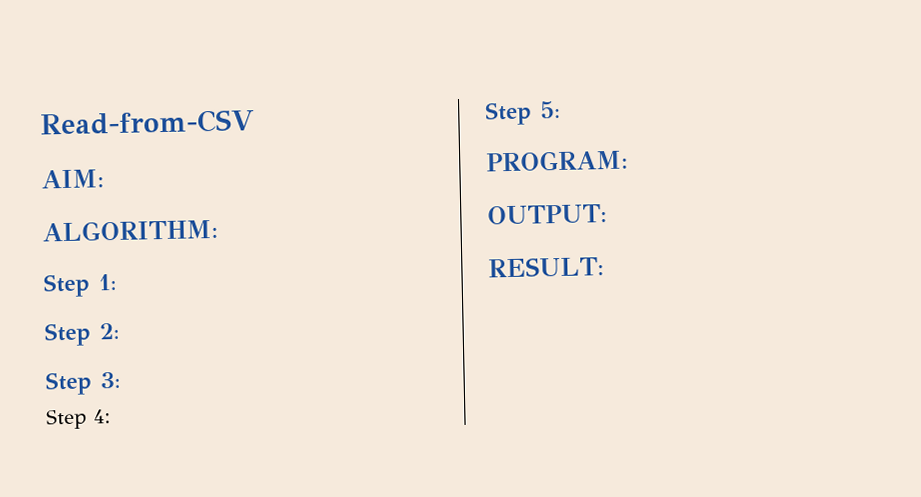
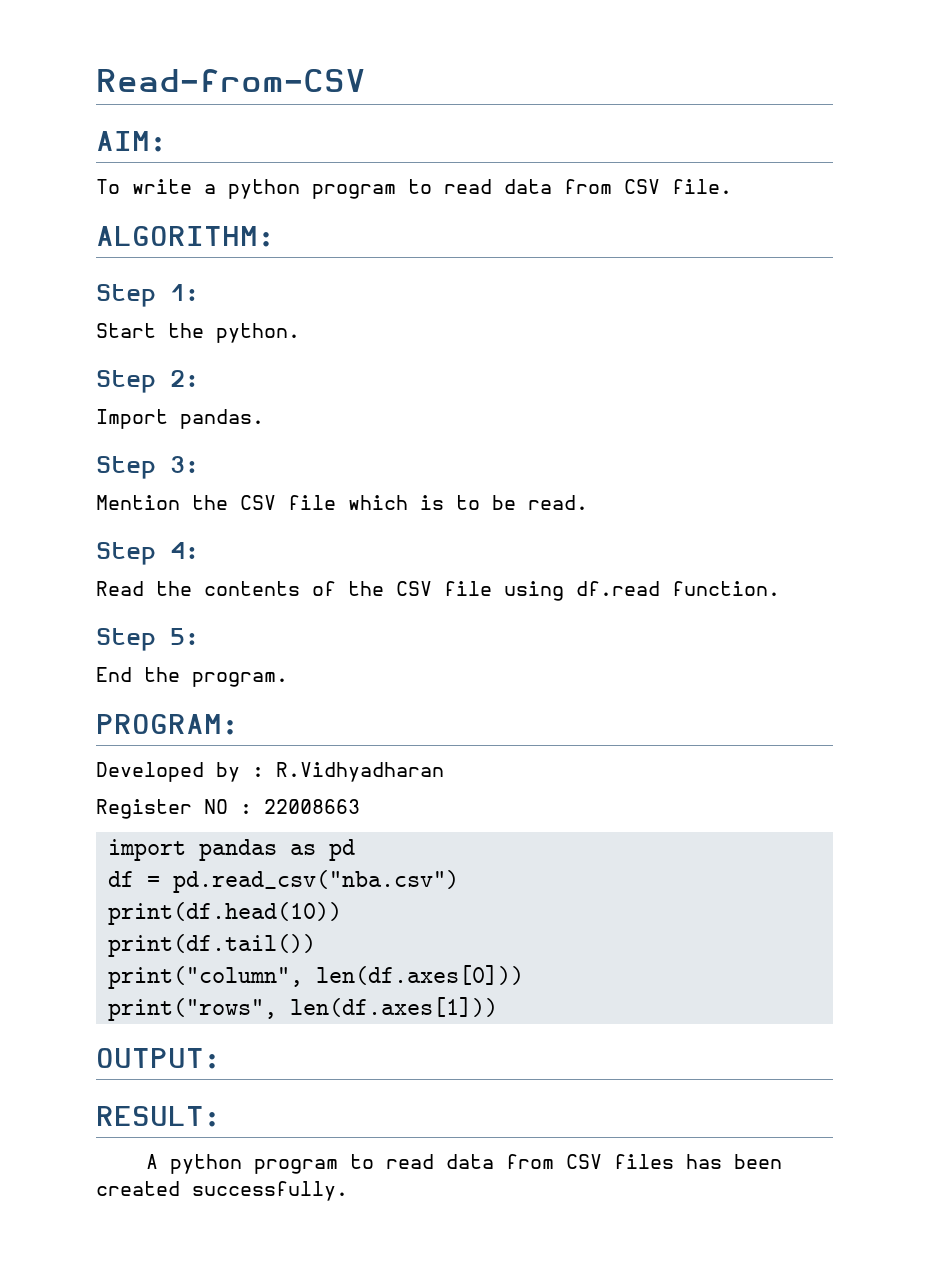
+ To write a python program to read data from CSV file.
+ Start the python.
+ Import pandas.
+ Mention the CSV file which is to be read.
  Step 4:
+ Read the contents of the CSV file using df.read function.
  Step 5:
+ End the program.
  PROGRAM:
+ Developed by : R.Vidhyadharan
+ Register NO : 22008663
+ import pandas as pd
+ df = pd.read_csv("nba.csv")
+ print(df.head(10))
+ print(df.tail())
+ print("column", len(df.axes[0]))
+ print("rows", len(df.axes[1]))
  OUTPUT:
  RESULT:
+ A python program to read data from CSV files has been created successfully.

